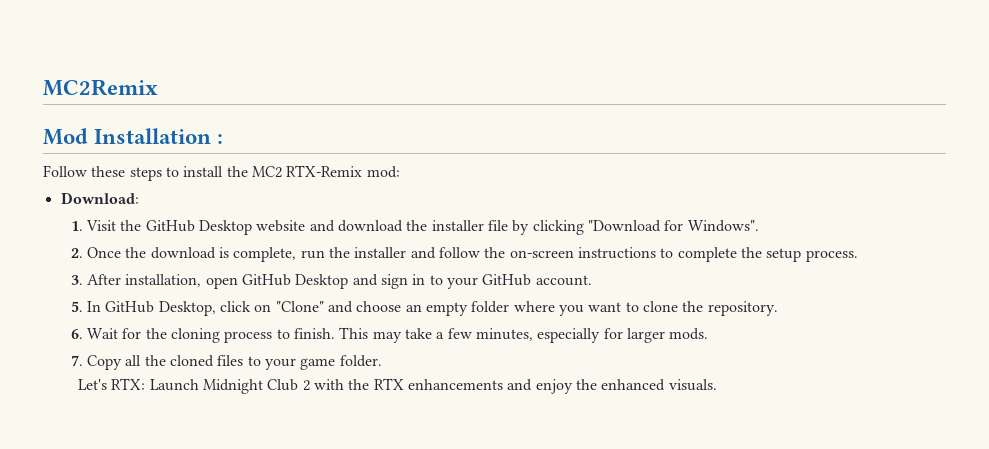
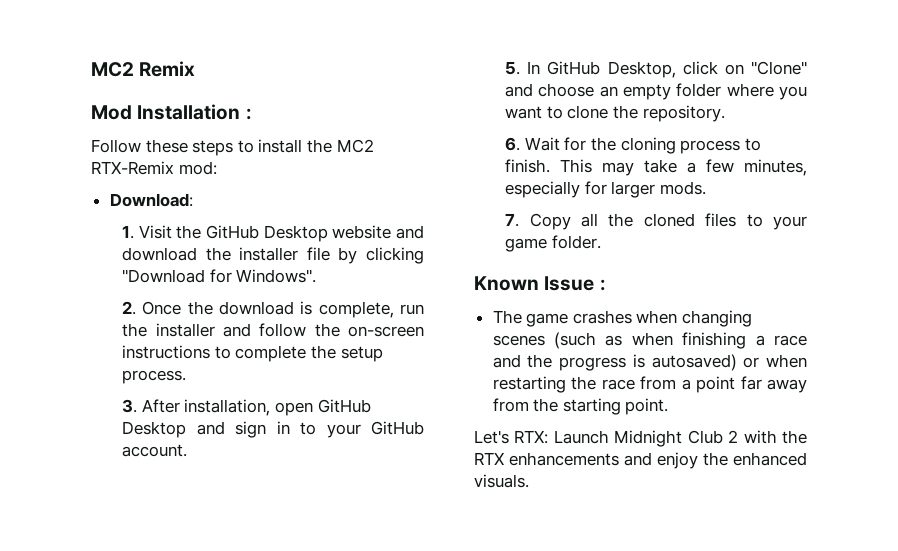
- MC2Remix
+ MC2 Remix
+ Known Issue :
+ The game crashes when changing scenes (such as when finishing a race and the progress is autosaved) or when restarting the race from a point far away from the starting point.

